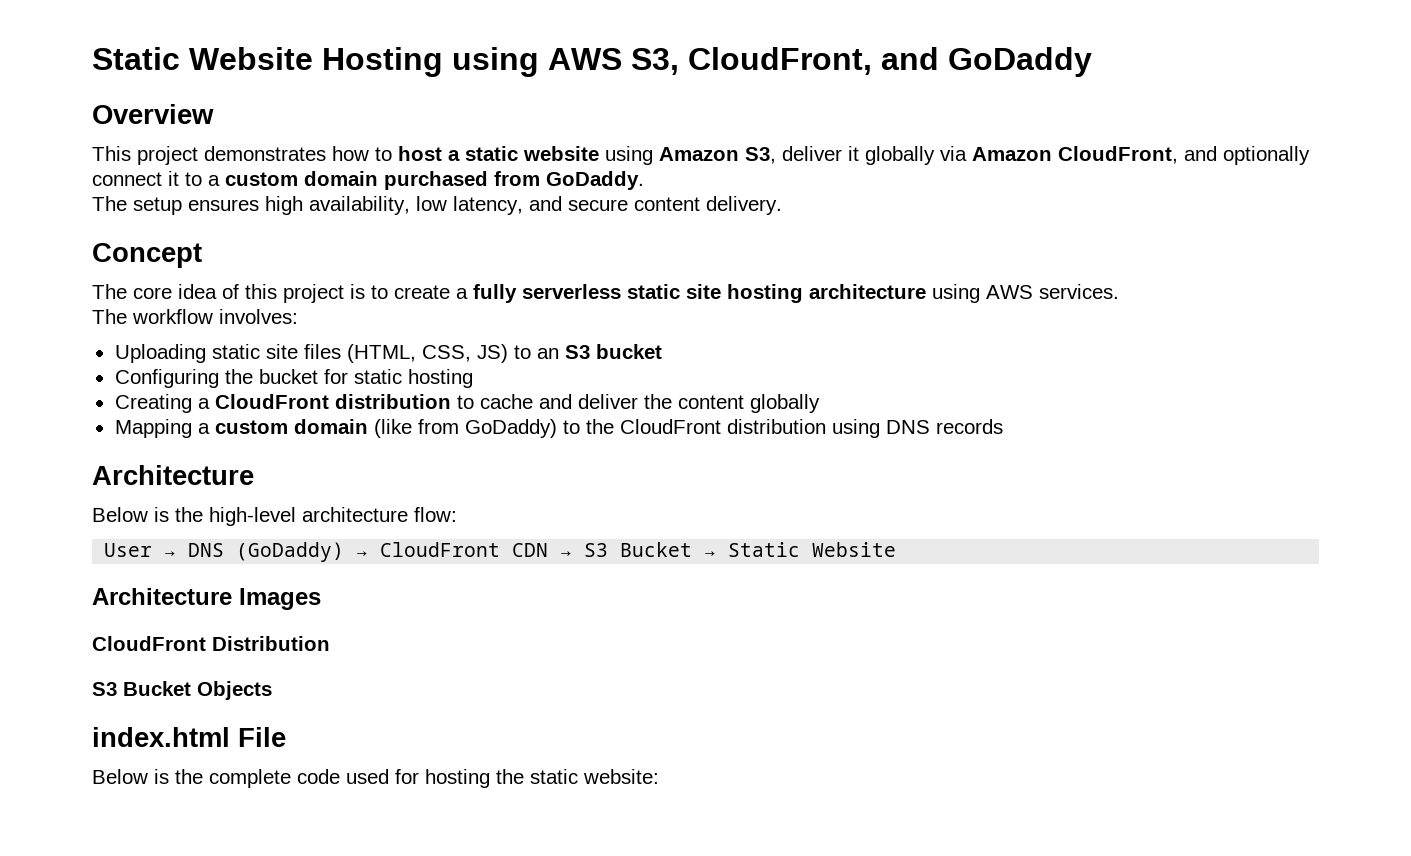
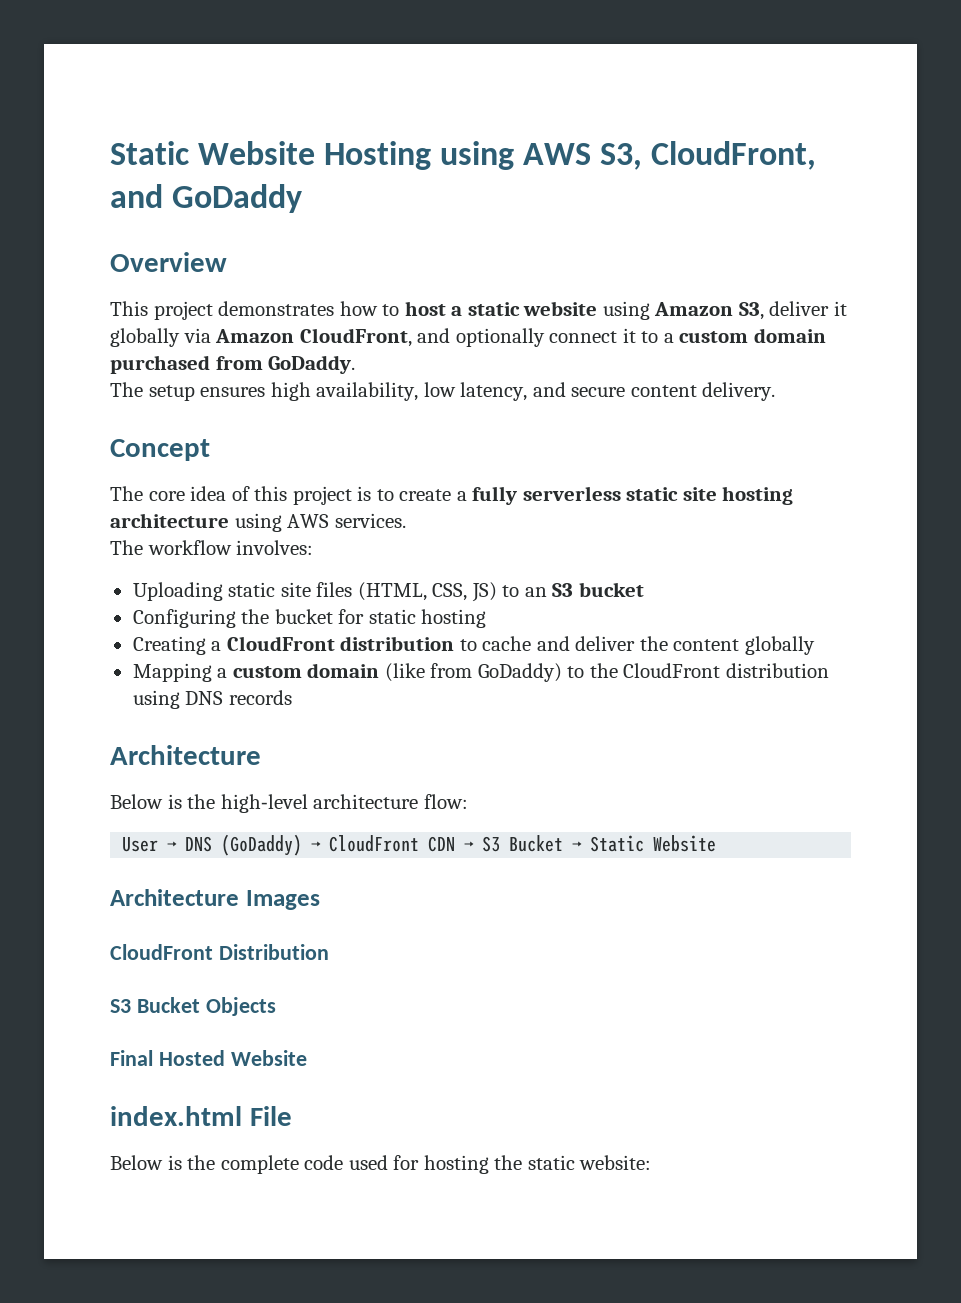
+ Final Hosted Website

